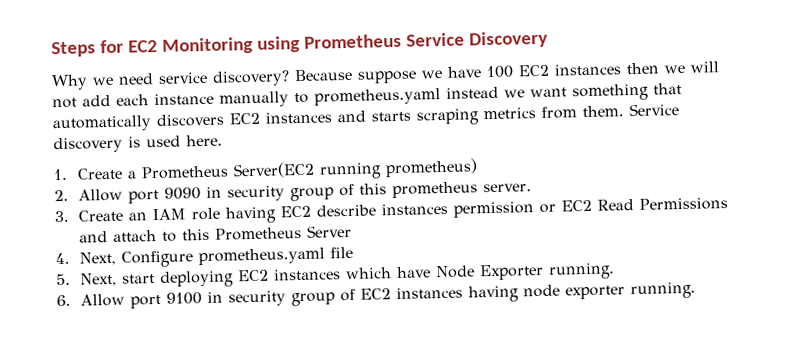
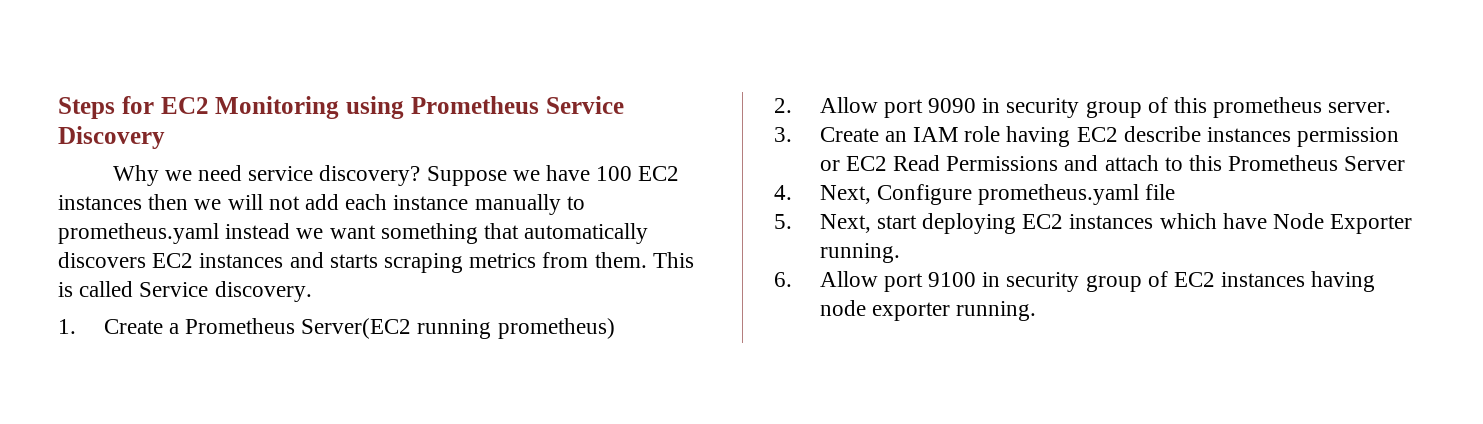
- Because suppose we have 100 EC2 instances then we will not add each instance manually to prometheus.yaml instead we want something that automatically discovers EC2 instances and starts scraping metrics from them.
+ Suppose we have 100 EC2 instances then we will not add each instance manually to prometheus.yaml instead we want something that automatically discovers EC2 instances and starts scraping metrics from them.
- Service discovery is used here.
+ This is called Service discovery.

